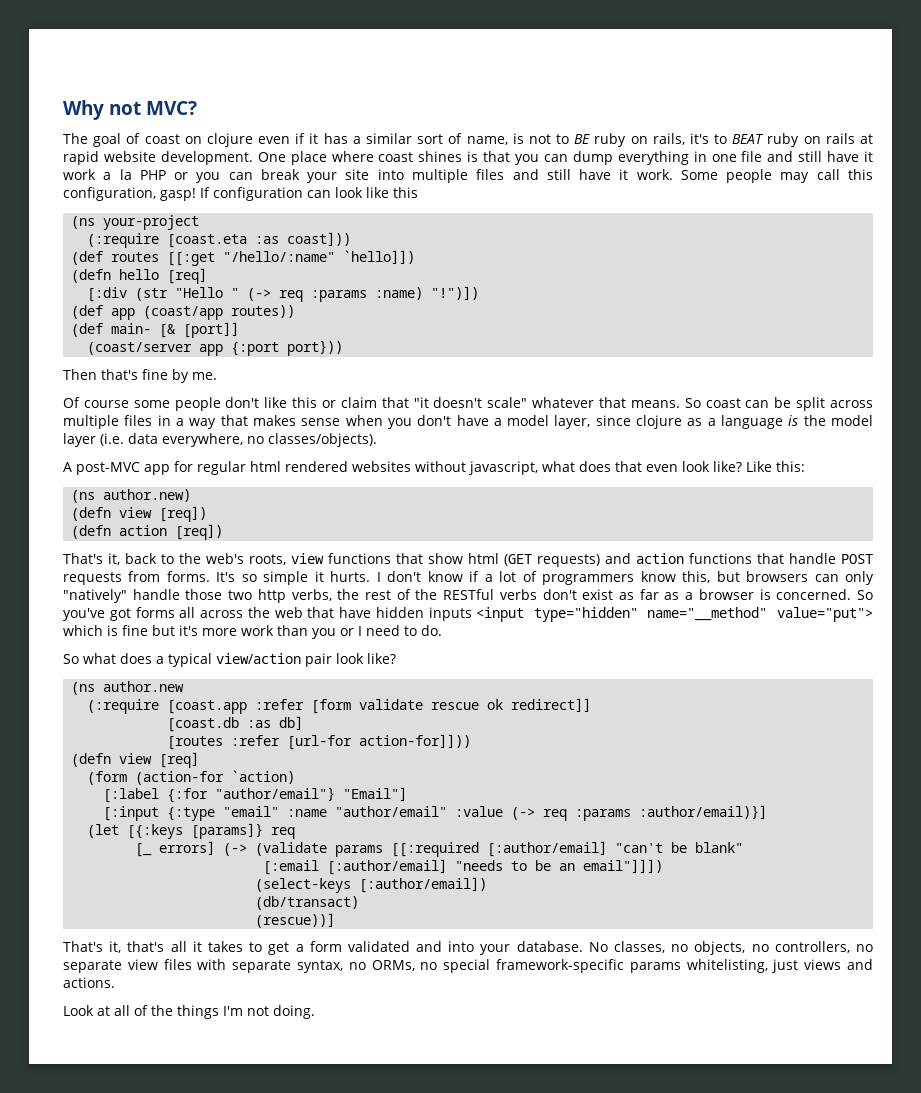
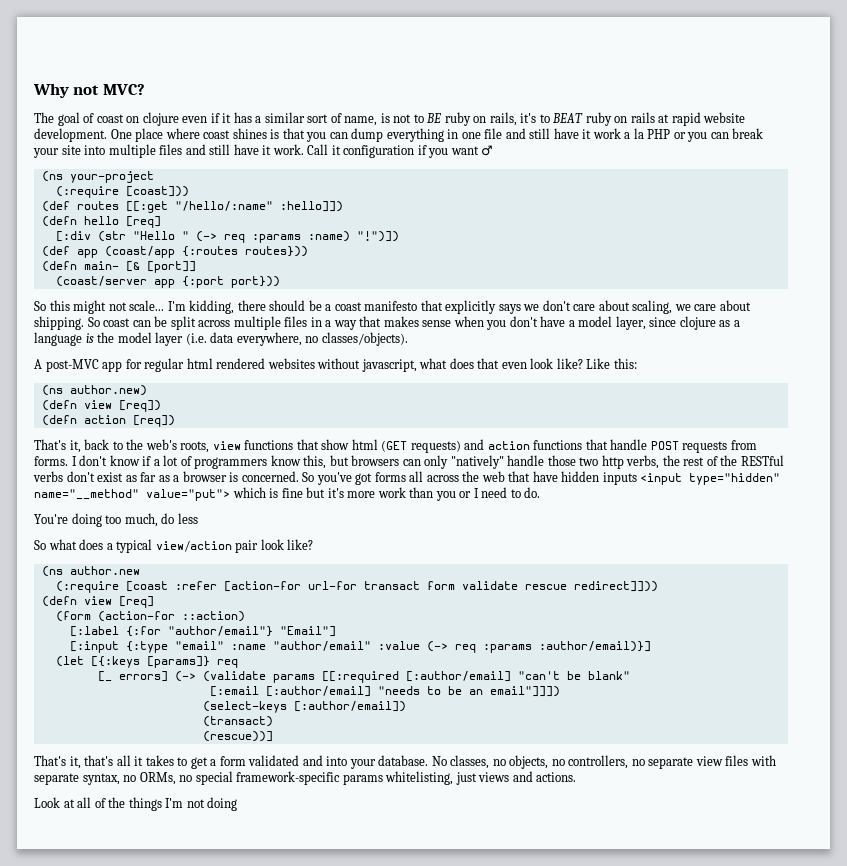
- Some people may call this configuration, gasp! If configuration can look like this
+ Call it configuration if you want ♂
- (:require [coast.eta :as coast]))
+ (:require [coast]))
- (def routes [[:get "/hello/:name" `hello]])
+ (def routes [[:get "/hello/:name" :hello]])
- (def app (coast/app routes))
- (def main- [& [port]]
+ (def app (coast/app {:routes routes}))
+ (defn main- [& [port]]
- Then that's fine by me.
- Of course some people don't like this or claim that "it doesn't scale" whatever that means.
+ So this might not scale... I'm kidding, there should be a coast manifesto that explicitly says we don't care about scaling, we care about shipping.
- It's so simple it hurts.
+ You're doing too much, do less
- (:require [coast.app :refer [form validate rescue ok redirect]]
- [coast.db :as db]
- [routes :refer [url-for action-for]]))
+ (:require [coast :refer [action-for url-for transact form validate rescue redirect]]))
- (form (action-for `action)
+ (form (action-for ::action)
- (db/transact)
+ (transact)
- Look at all of the things I'm not doing.
+ Look at all of the things I'm not doing

